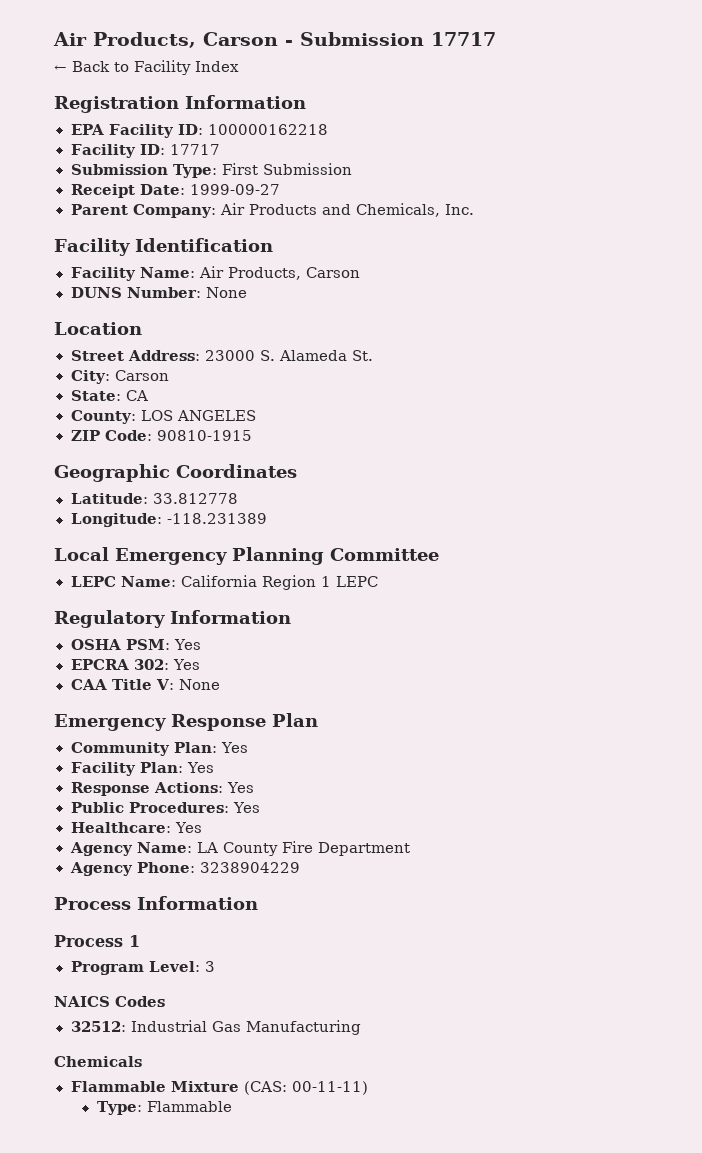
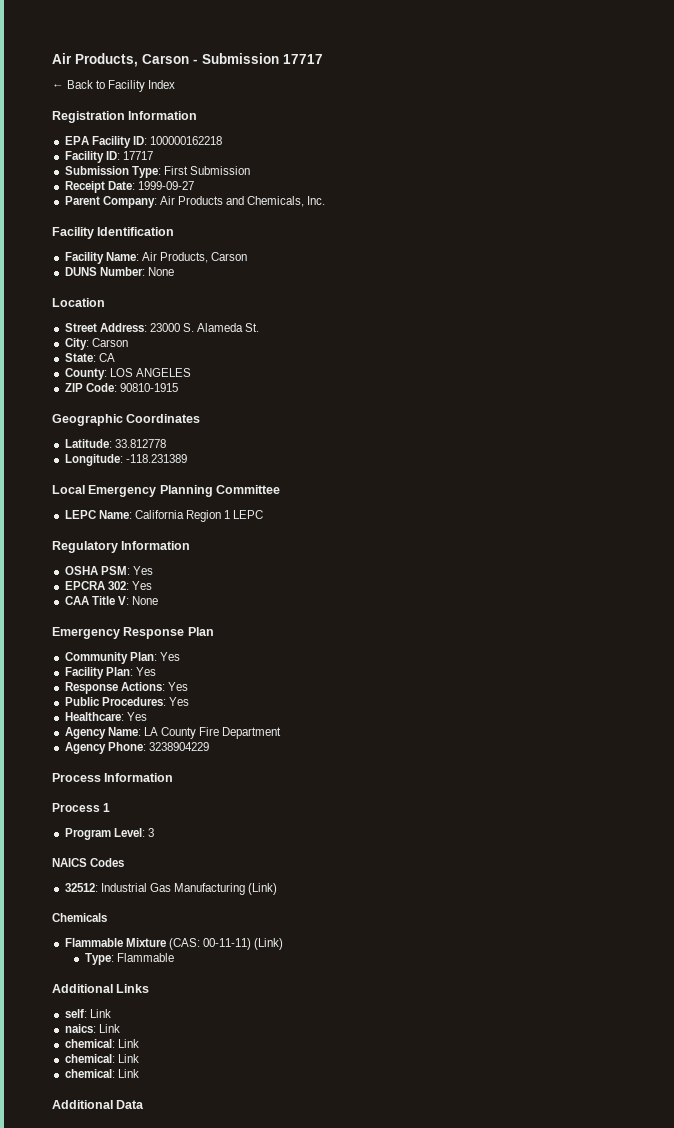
- 32512: Industrial Gas Manufacturing
+ 32512: Industrial Gas Manufacturing (Link)
- Flammable Mixture (CAS: 00-11-11)
+ Flammable Mixture (CAS: 00-11-11) (Link)
+ Additional Links
+ self: Link
+ naics: Link
+ chemical: Link
+ chemical: Link
+ chemical: Link
+ Additional Data

